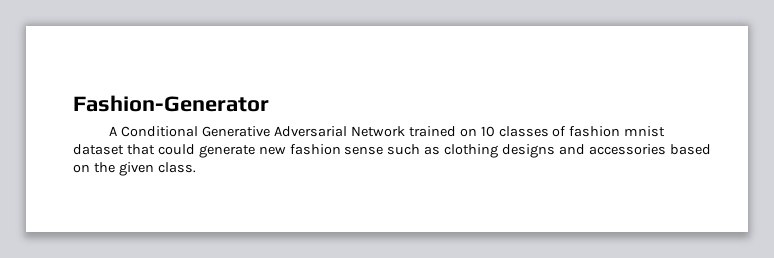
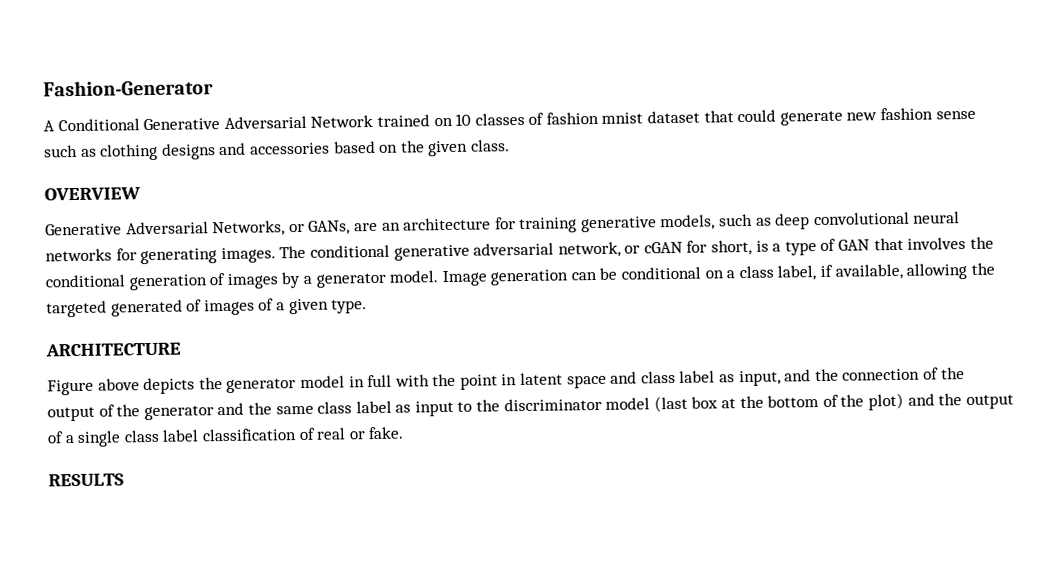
+ OVERVIEW
+ Generative Adversarial Networks, or GANs, are an architecture for training generative models, such as deep convolutional neural networks for generating images. The conditional generative adversarial network, or cGAN for short, is a type of GAN that involves the conditional generation of images by a generator model. Image generation can be conditional on a class label, if available, allowing the targeted generated of images of a given type.
+ ARCHITECTURE
+ Figure above depicts the generator model in full with the point in latent space and class label as input, and the connection of the output of the generator and the same class label as input to the discriminator model (last box at the bottom of the plot) and the output of a single class label classification of real or fake.
+ RESULTS

